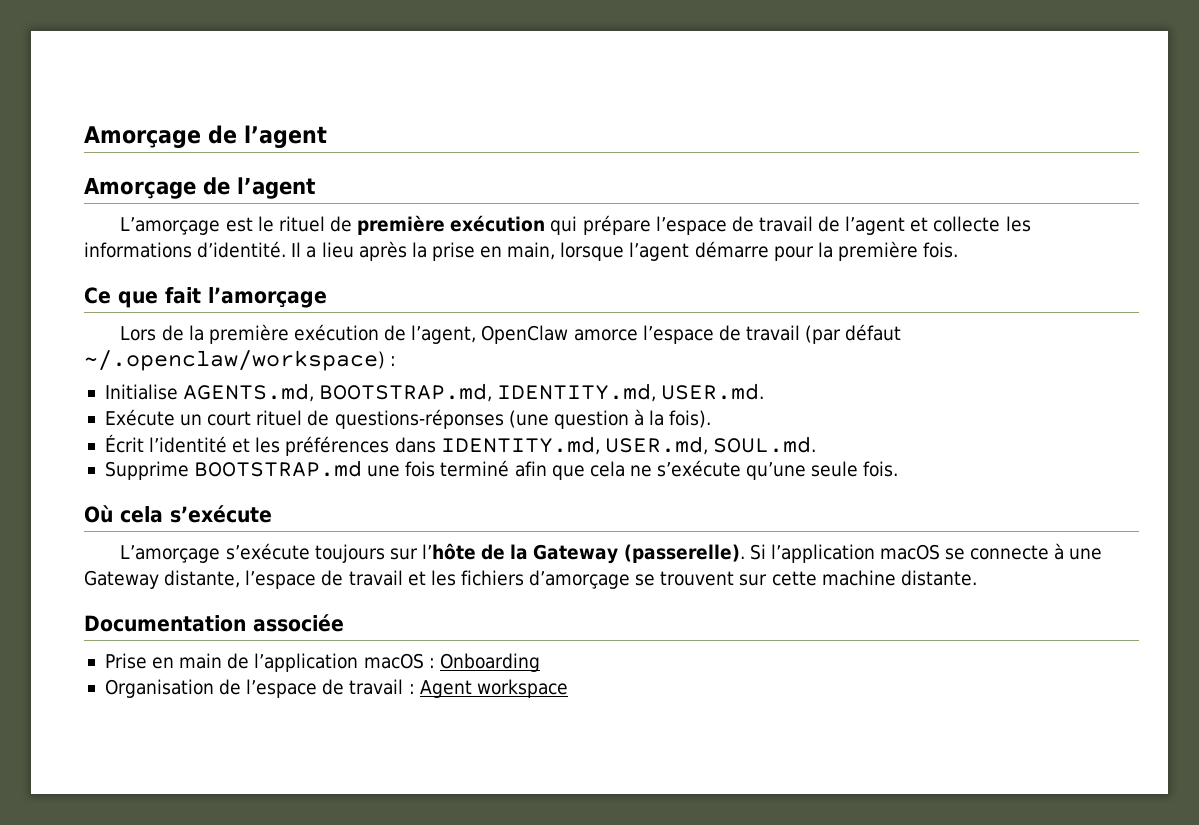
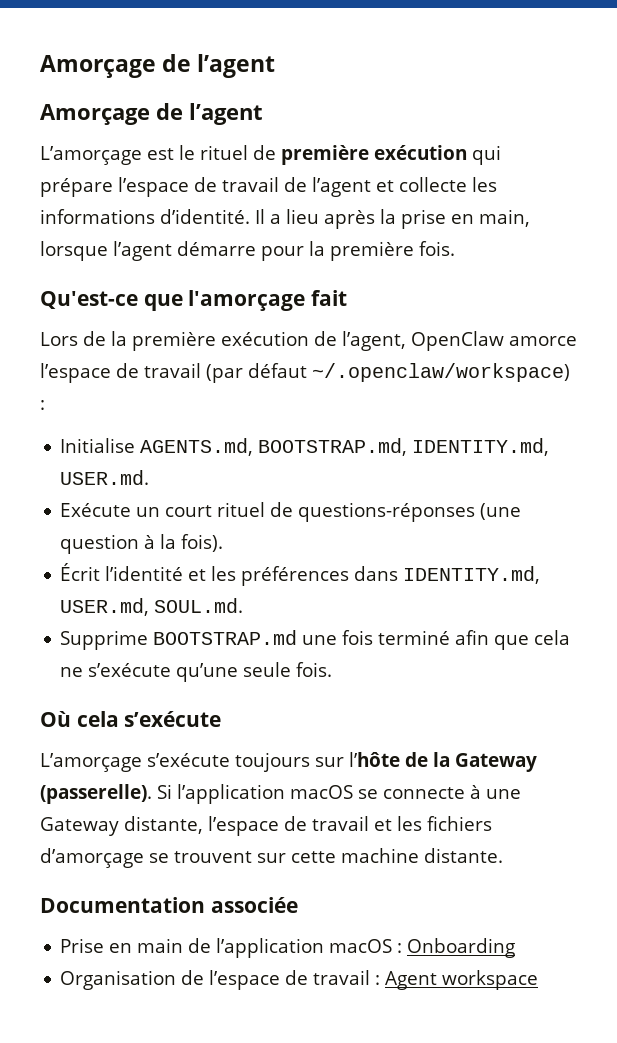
- Ce que fait l’amorçage
+ Qu'est-ce que l'amorçage fait

